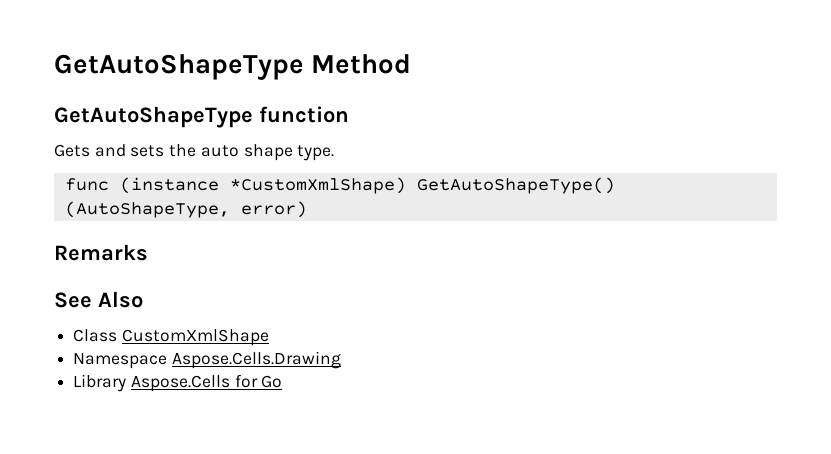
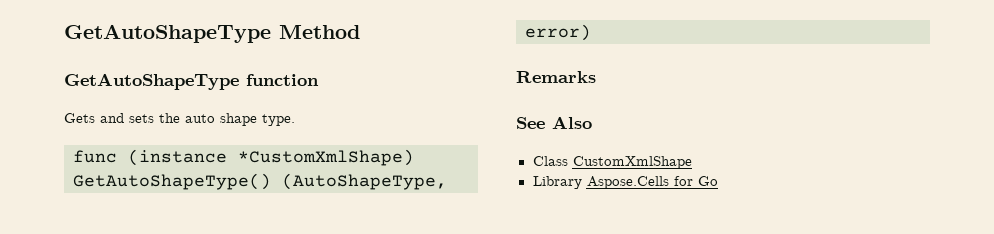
- Namespace Aspose.Cells.Drawing

